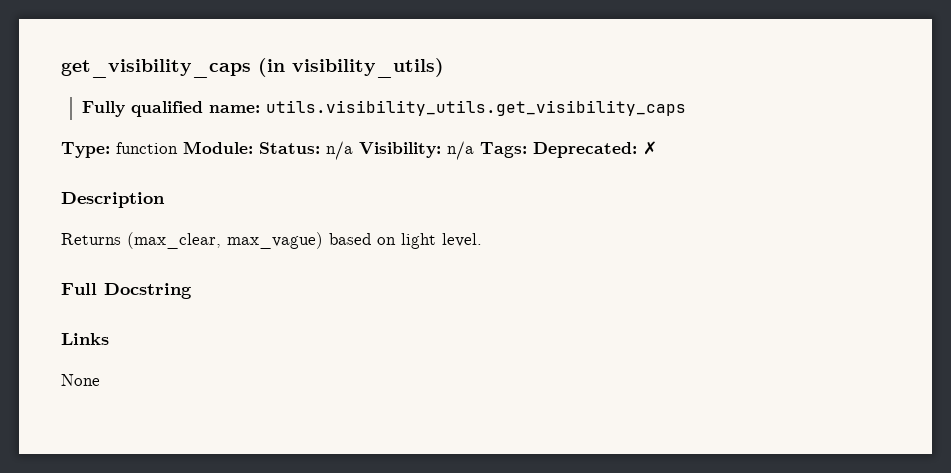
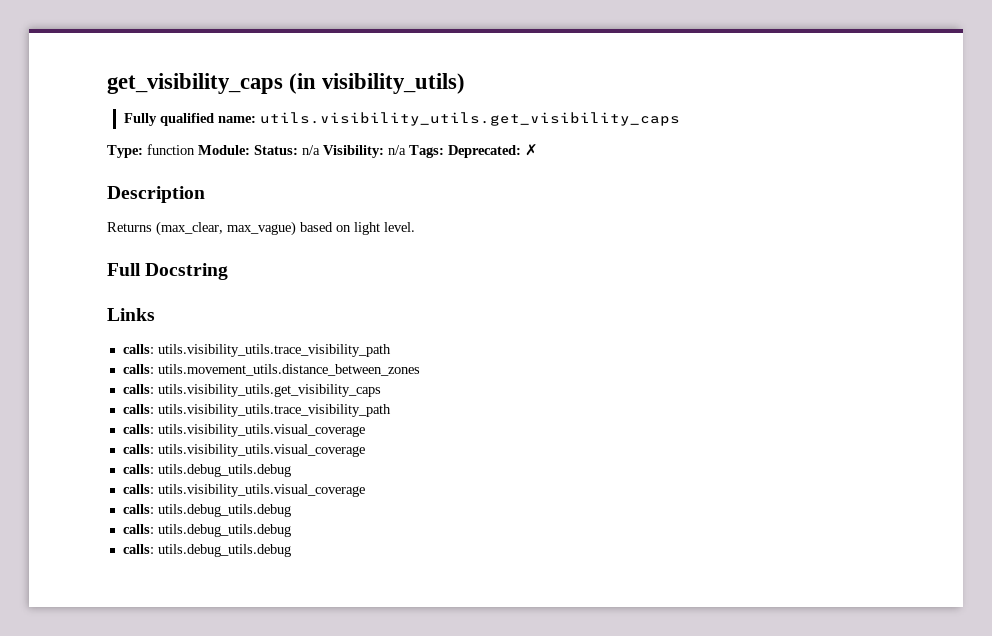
  Links
- None
+ calls: utils.visibility_utils.trace_visibility_path
+ calls: utils.movement_utils.distance_between_zones
+ calls: utils.visibility_utils.get_visibility_caps
+ calls: utils.visibility_utils.trace_visibility_path
+ calls: utils.visibility_utils.visual_coverage
+ calls: utils.visibility_utils.visual_coverage
+ calls: utils.debug_utils.debug
+ calls: utils.visibility_utils.visual_coverage
+ calls: utils.debug_utils.debug
+ calls: utils.debug_utils.debug
+ calls: utils.debug_utils.debug

